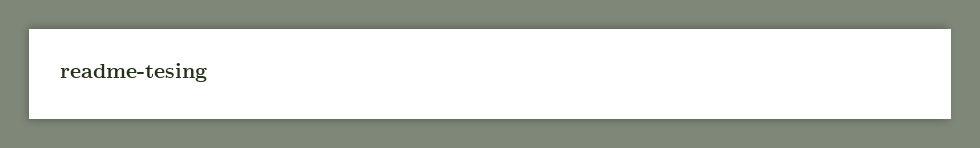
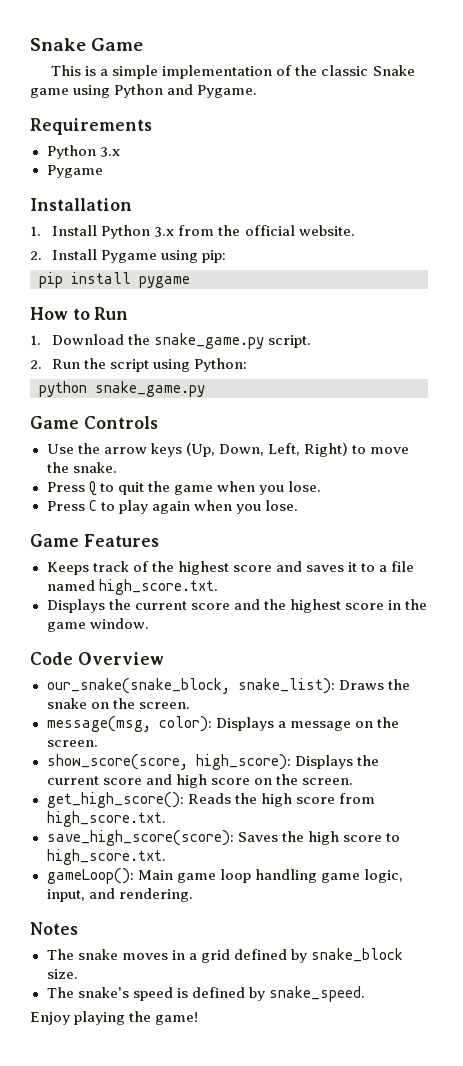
- readme-tesing
+ Snake Game
+ This is a simple implementation of the classic Snake game using Python and Pygame.
+ Requirements
+ Python 3.x
+ Pygame
+ Installation
+ 1. Install Python 3.x from the official website.
+ 2. Install Pygame using pip:
+ pip install pygame
+ How to Run
+ 1. Download the snake_game.py script.
+ 2. Run the script using Python:
+ python snake_game.py
+ Game Controls
+ Use the arrow keys (Up, Down, Left, Right) to move the snake.
+ Press Q to quit the game when you lose.
+ Press C to play again when you lose.
+ Game Features
+ Keeps track of the highest score and saves it to a file named high_score.txt.
+ Displays the current score and the highest score in the game window.
+ Code Overview
+ our_snake(snake_block, snake_list): Draws the snake on the screen.
+ message(msg, color): Displays a message on the screen.
+ show_score(score, high_score): Displays the current score and high score on the screen.
+ get_high_score(): Reads the high score from high_score.txt.
+ save_high_score(score): Saves the high score to high_score.txt.
+ gameLoop(): Main game loop handling game logic, input, and rendering.
+ Notes
+ The snake moves in a grid defined by snake_block size.
+ The snake's speed is defined by snake_speed.
+ Enjoy playing the game!

